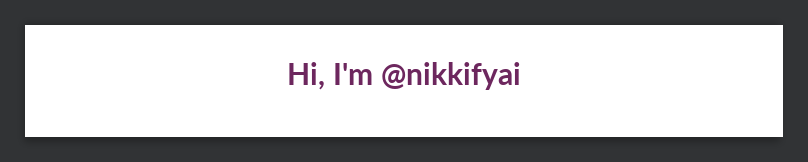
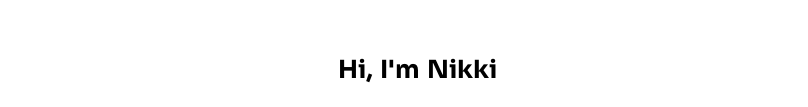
- Hi, I'm @nikkifyai
+ Hi, I'm Nikki

